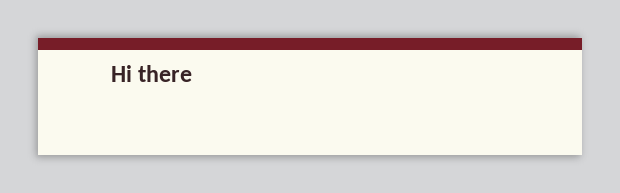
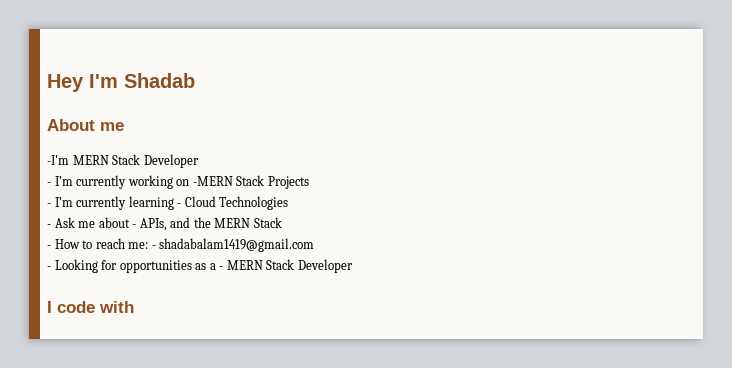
- Hi there
+ Hey I'm Shadab
+ About me
+ -I'm MERN Stack Developer
+ - I’m currently working on -MERN Stack Projects
+ - I’m currently learning - Cloud Technologies
+ - Ask me about - APIs, and the MERN Stack
+ - How to reach me: - shadabalam1419@gmail.com
+ - Looking for opportunities as a - MERN Stack Developer
+ I code with

